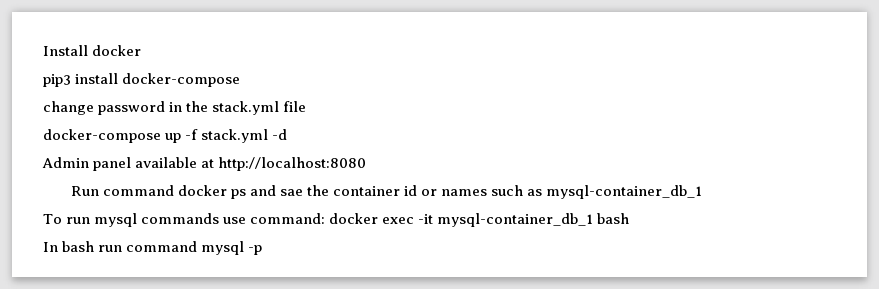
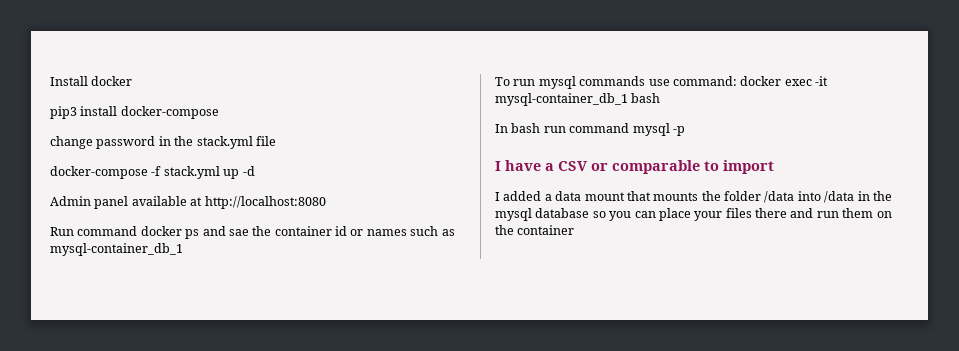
- docker-compose up -f stack.yml -d
+ docker-compose -f stack.yml up -d
+ I have a CSV or comparable to import
+ I added a data mount that mounts the folder /data into /data in the mysql database so you can place your files there and run them on the container

